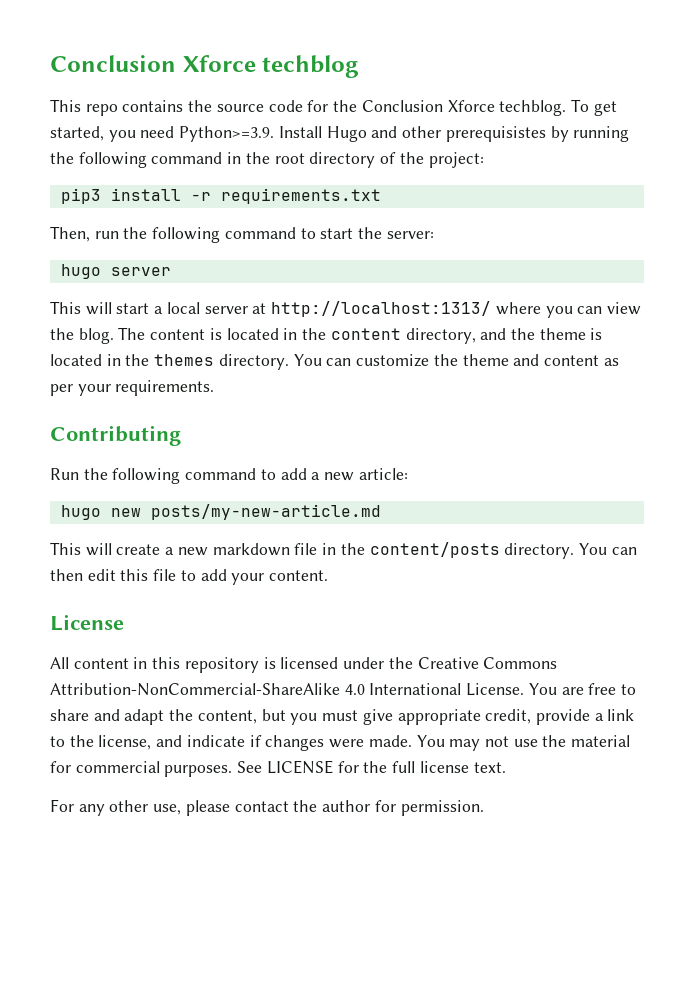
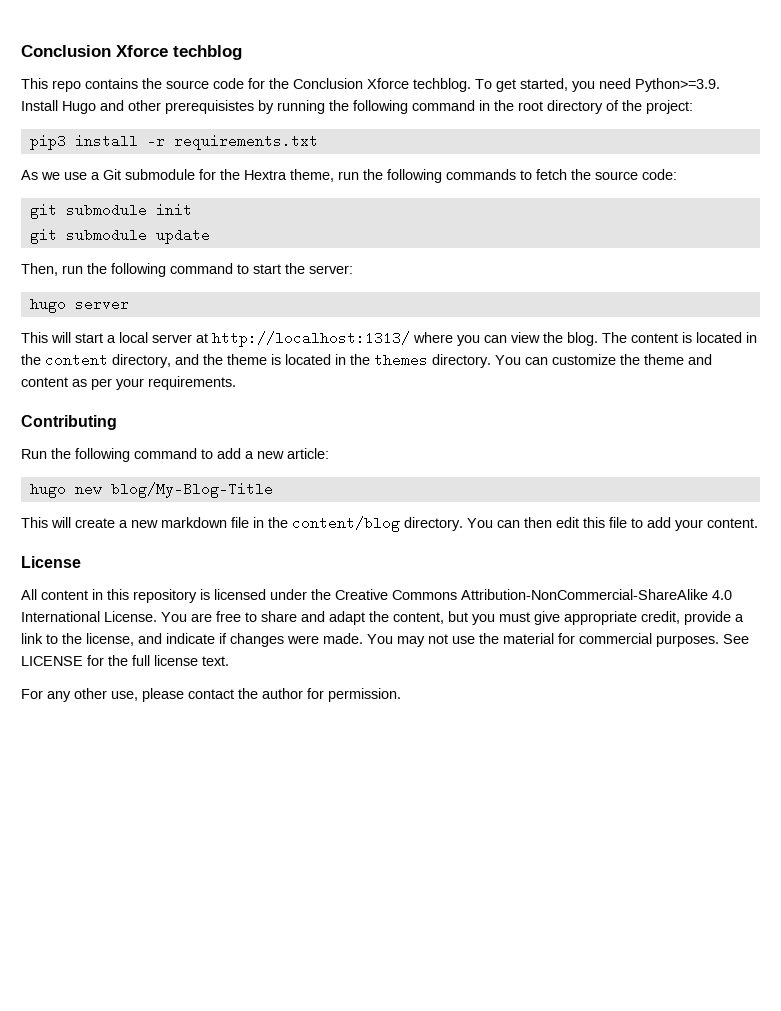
+ As we use a Git submodule for the Hextra theme, run the following commands to fetch the source code:
+ git submodule init
+ git submodule update
- hugo new posts/my-new-article.md
+ hugo new blog/My-Blog-Title
- This will create a new markdown file in the content/posts directory.
+ This will create a new markdown file in the content/blog directory.

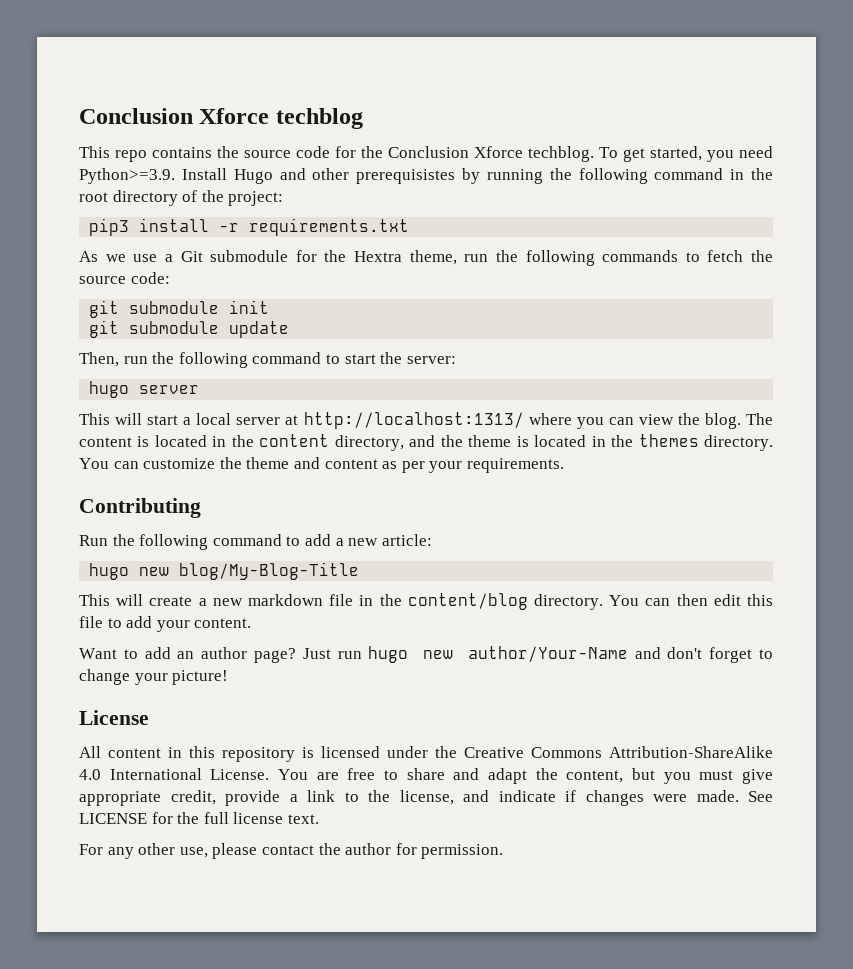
+ Want to add an author page? Just run hugo new author/Your-Name and don't forget to change your picture!
- All content in this repository is licensed under the Creative Commons Attribution-NonCommercial-ShareAlike 4.0 International License.
+ All content in this repository is licensed under the Creative Commons Attribution-ShareAlike 4.0 International License.
- You may not use the material for commercial purposes.

